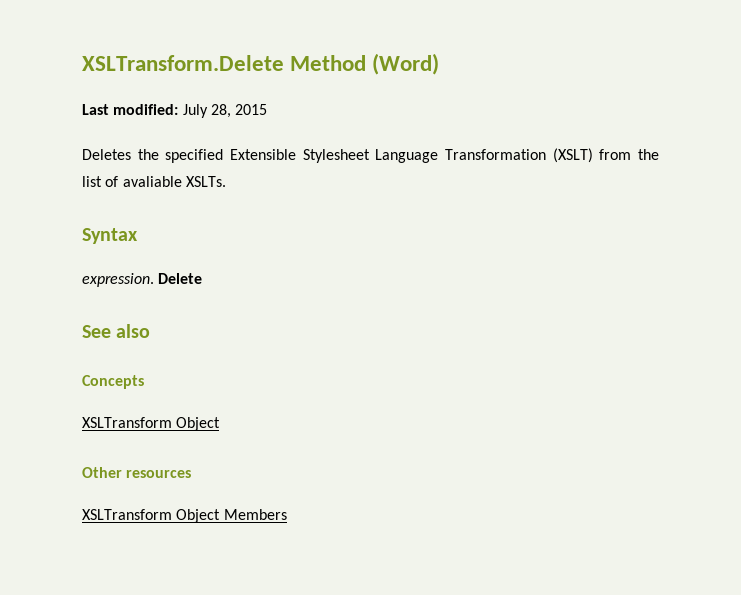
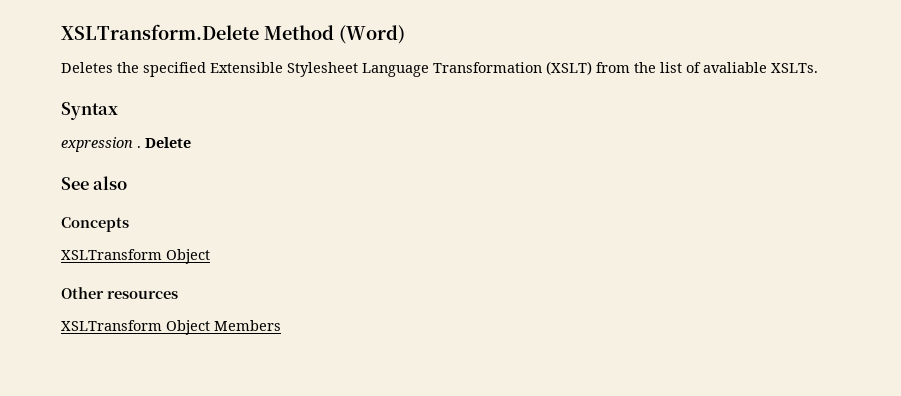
- Last modified: July 28, 2015
- expression.
+ expression .

